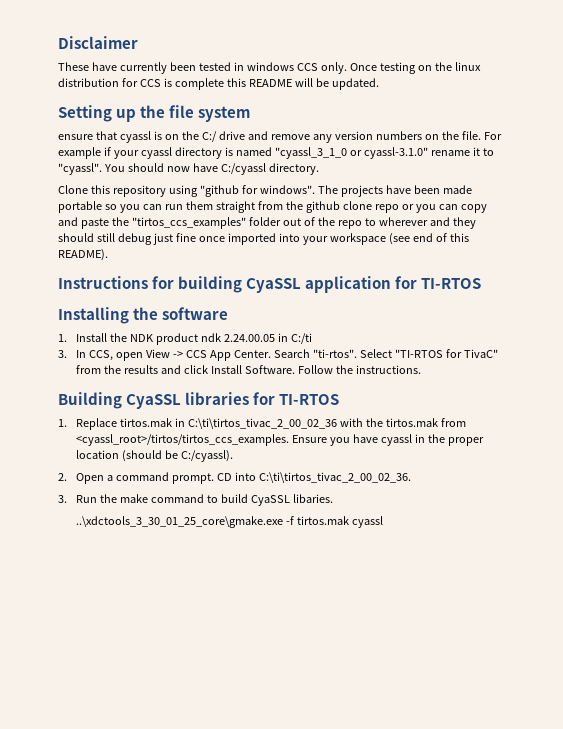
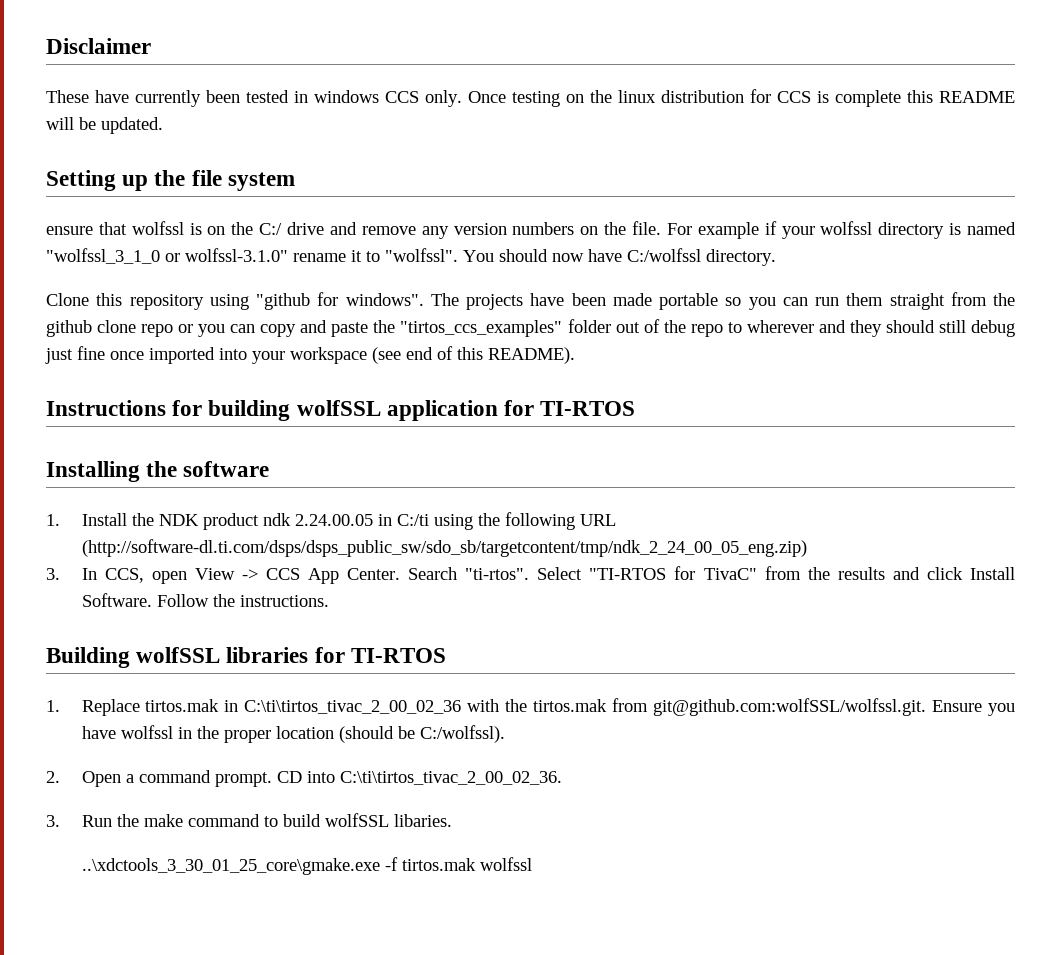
- ensure that cyassl is on the C:/ drive and remove any version numbers on the file.
+ ensure that wolfssl is on the C:/ drive and remove any version numbers on the file.
- For example if your cyassl directory is named "cyassl_3_1_0 or cyassl-3.1.0" rename it to "cyassl".
+ For example if your wolfssl directory is named "wolfssl_3_1_0 or wolfssl-3.1.0" rename it to "wolfssl".
- You should now have C:/cyassl directory.
+ You should now have C:/wolfssl directory.
- Instructions for building CyaSSL application for TI-RTOS
+ Instructions for building wolfSSL application for TI-RTOS
- 1. Install the NDK product ndk 2.24.00.05 in C:/ti
+ 1. Install the NDK product ndk 2.24.00.05 in C:/ti using the following URL (http://software-dl.ti.com/dsps/dsps_public_sw/sdo_sb/targetcontent/tmp/ndk_2_24_00_05_eng.zip)
- Building CyaSSL libraries for TI-RTOS
+ Building wolfSSL libraries for TI-RTOS
- 1. Replace tirtos.mak in C:\ti\tirtos_tivac_2_00_02_36 with the tirtos.mak from <cyassl_root>/tirtos/tirtos_ccs_examples. Ensure you have cyassl in the proper location (should be C:/cyassl).
+ 1. Replace tirtos.mak in C:\ti\tirtos_tivac_2_00_02_36 with the tirtos.mak from git@github.com:wolfSSL/wolfssl.git. Ensure you have wolfssl in the proper location (should be C:/wolfssl).
- 3. Run the make command to build CyaSSL libaries.
+ 3. Run the make command to build wolfSSL libaries.
- ..\xdctools_3_30_01_25_core\gmake.exe -f tirtos.mak cyassl
+ ..\xdctools_3_30_01_25_core\gmake.exe -f tirtos.mak wolfssl

